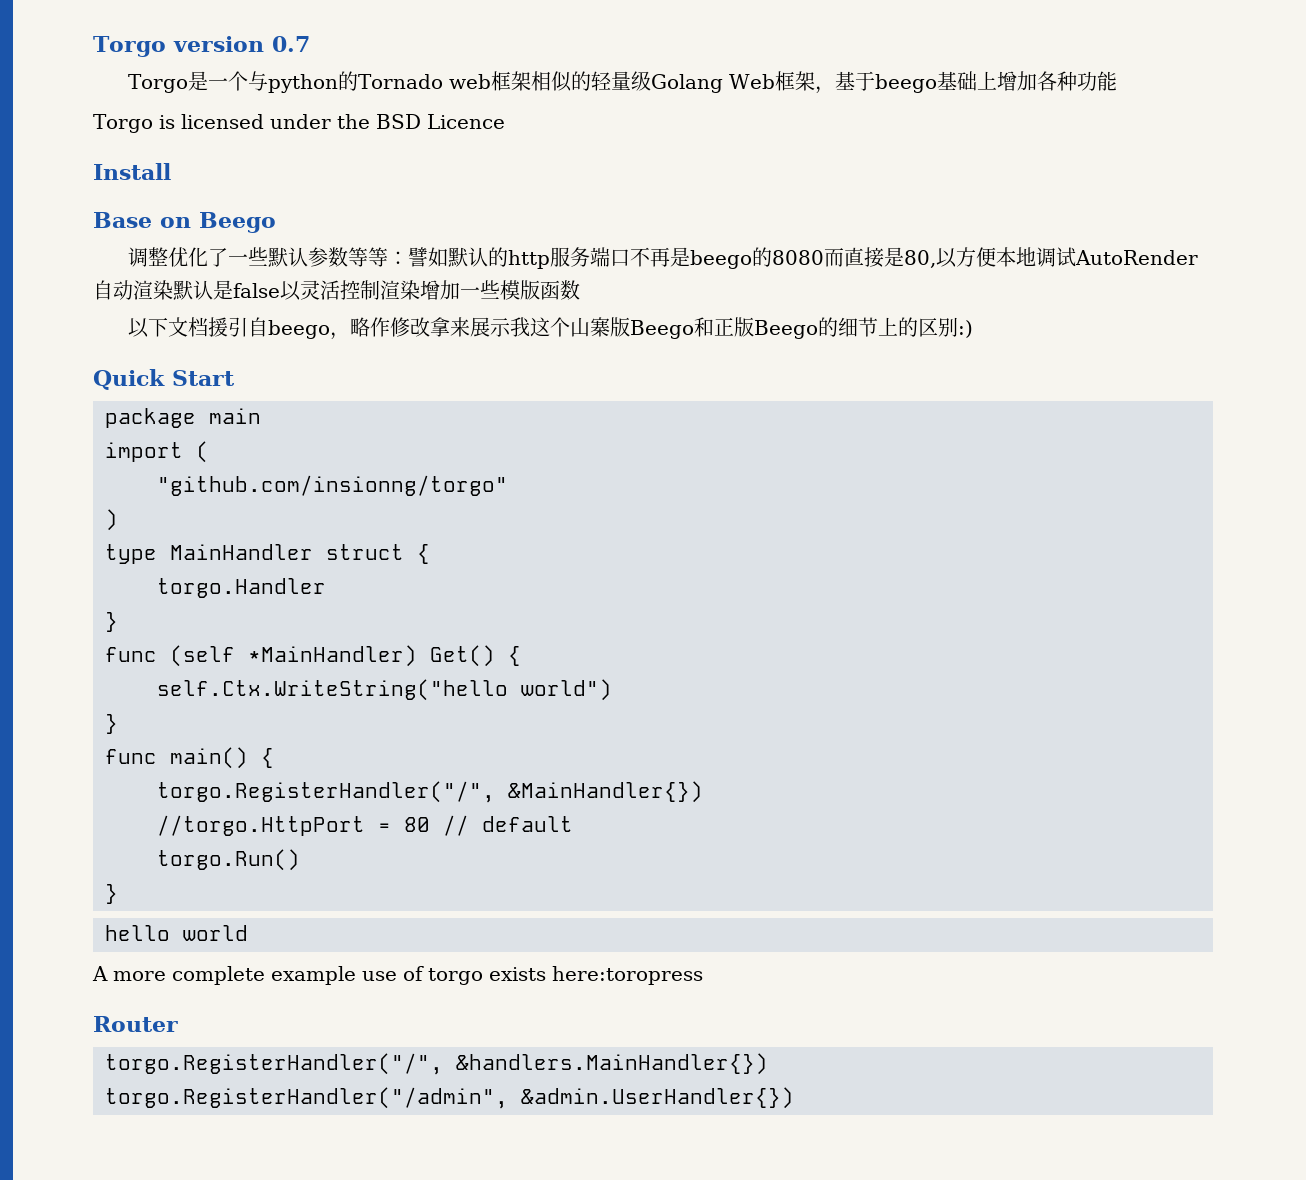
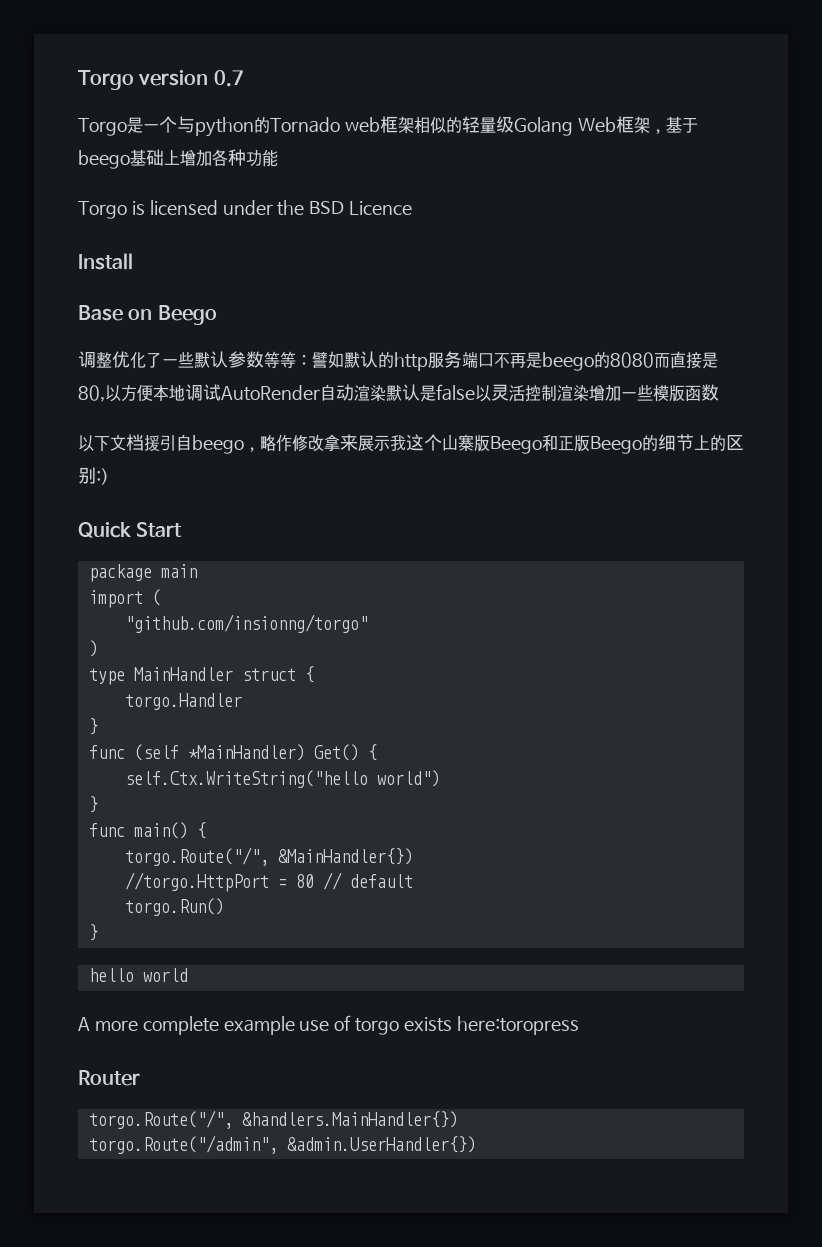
- torgo.RegisterHandler("/", &MainHandler{})
+ torgo.Route("/", &MainHandler{})
- torgo.RegisterHandler("/", &handlers.MainHandler{})
+ torgo.Route("/", &handlers.MainHandler{})
- torgo.RegisterHandler("/admin", &admin.UserHandler{})
+ torgo.Route("/admin", &admin.UserHandler{})

